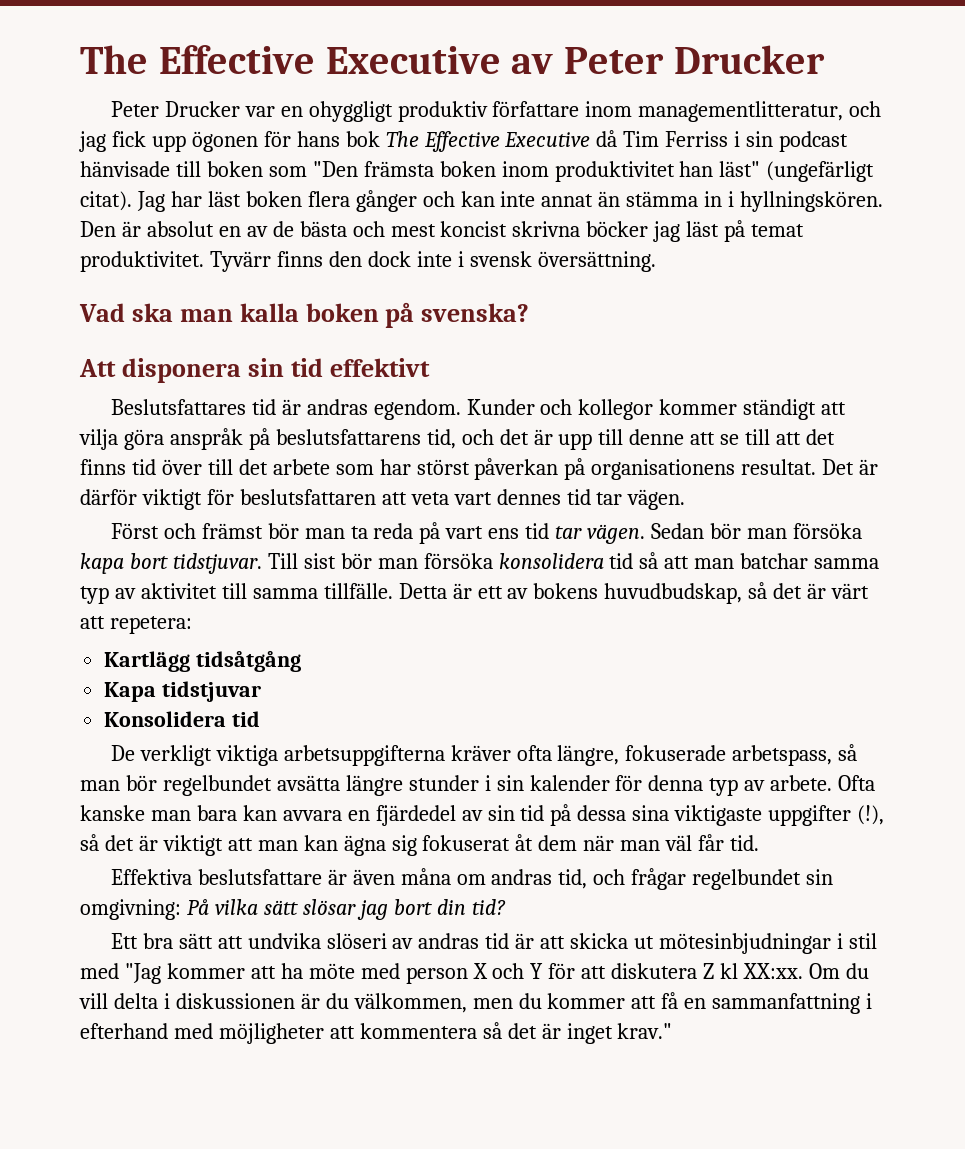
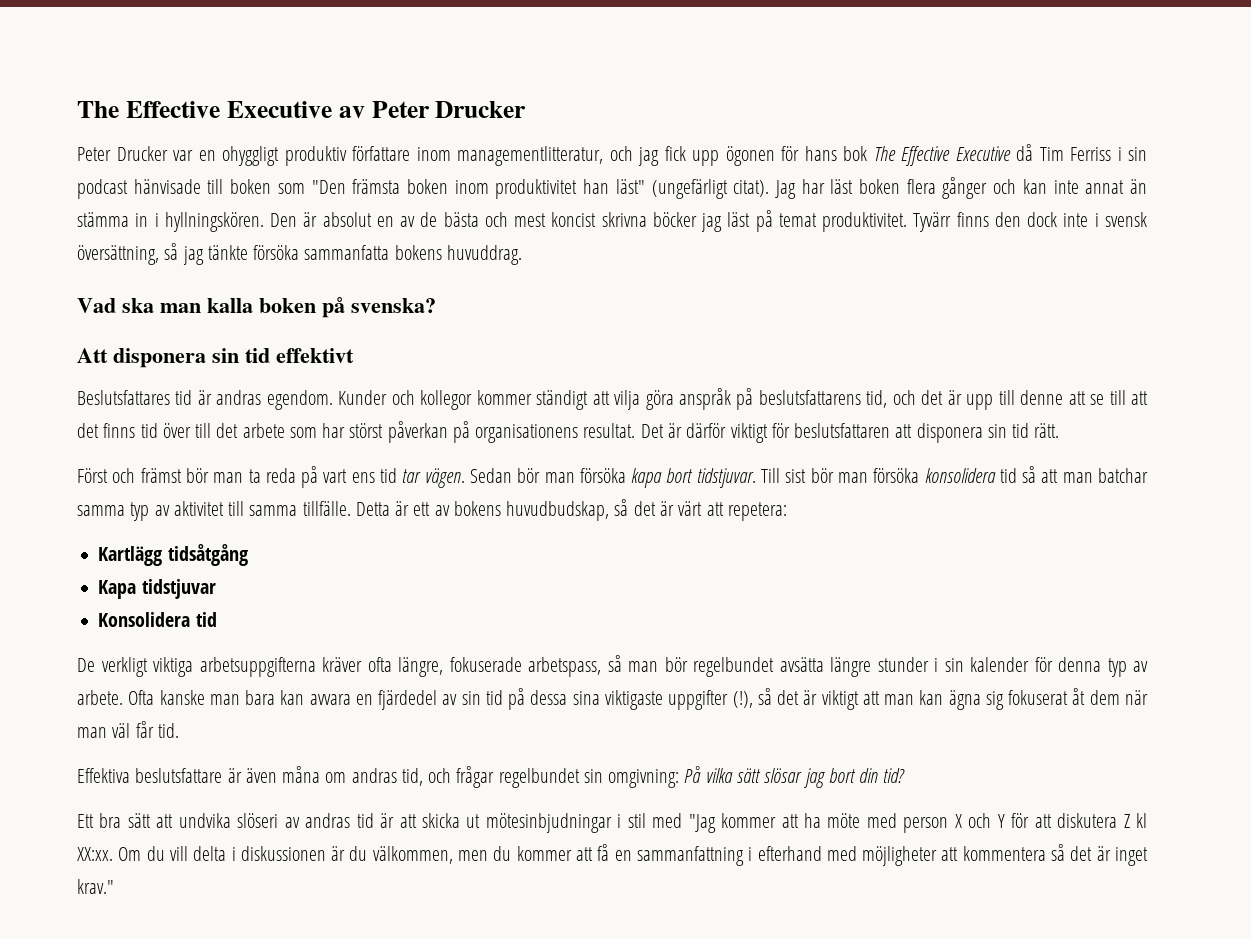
- Tyvärr finns den dock inte i svensk översättning.
+ Tyvärr finns den dock inte i svensk översättning, så jag tänkte försöka sammanfatta bokens huvuddrag.
- Det är därför viktigt för beslutsfattaren att veta vart dennes tid tar vägen.
+ Det är därför viktigt för beslutsfattaren att disponera sin tid rätt.

